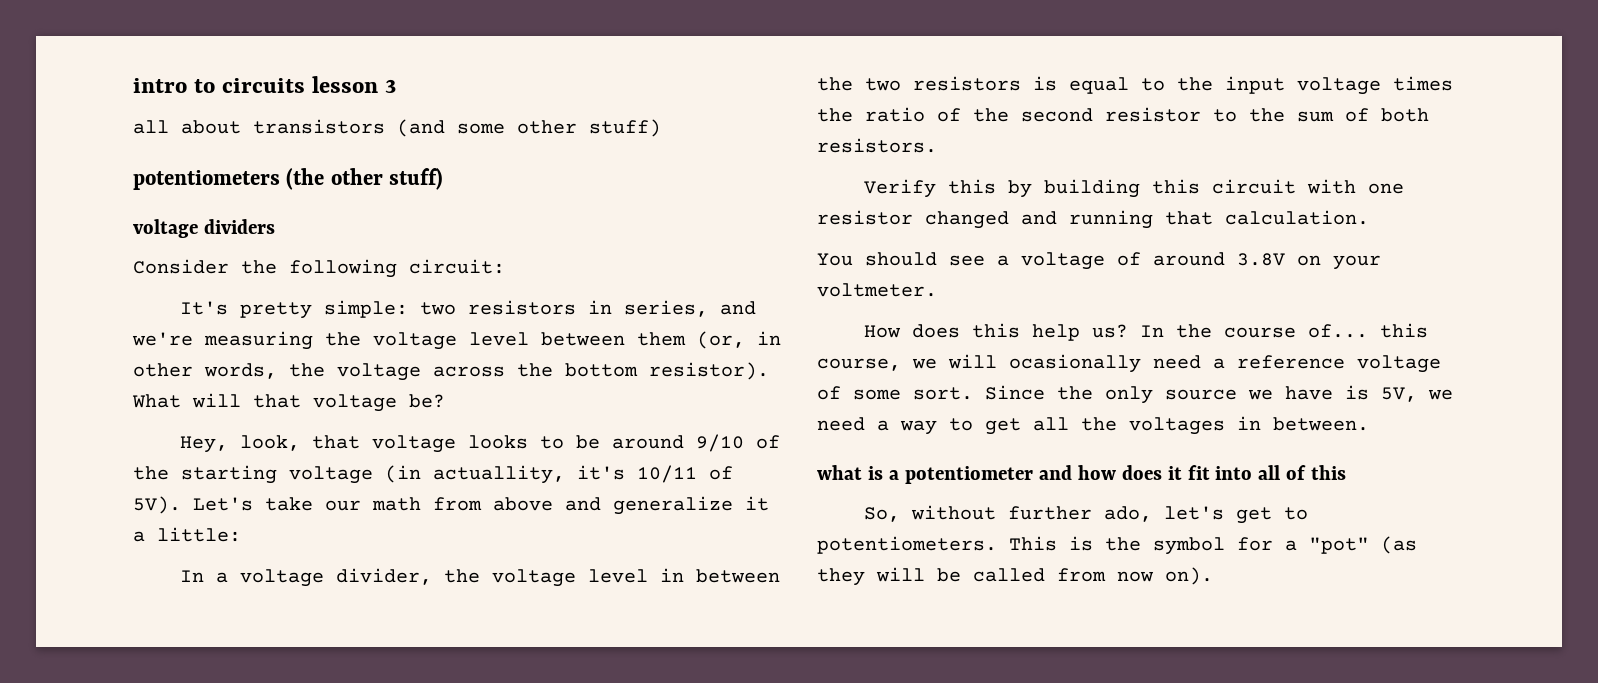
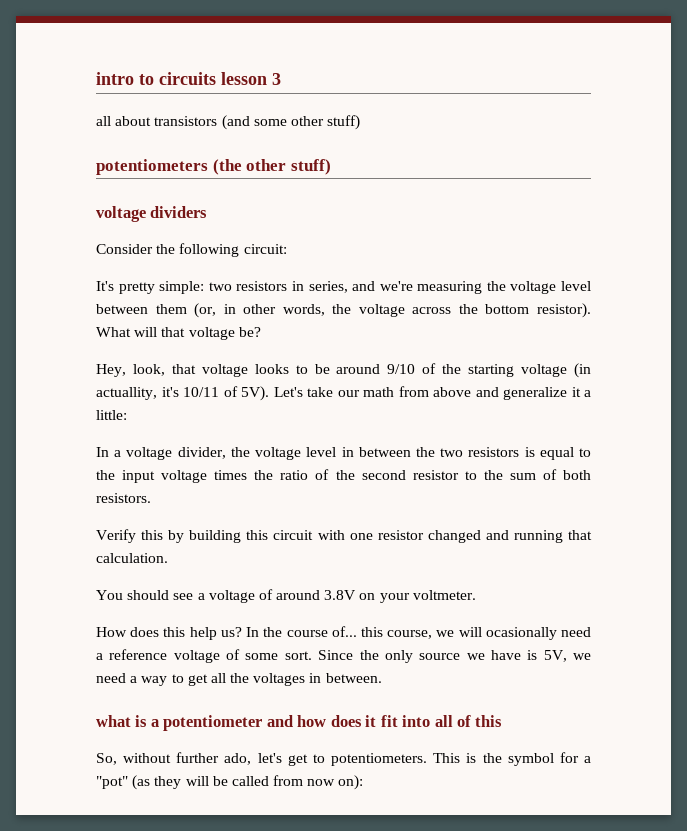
- This is the symbol for a "pot" (as they will be called from now on).
+ This is the symbol for a "pot" (as they will be called from now on):

